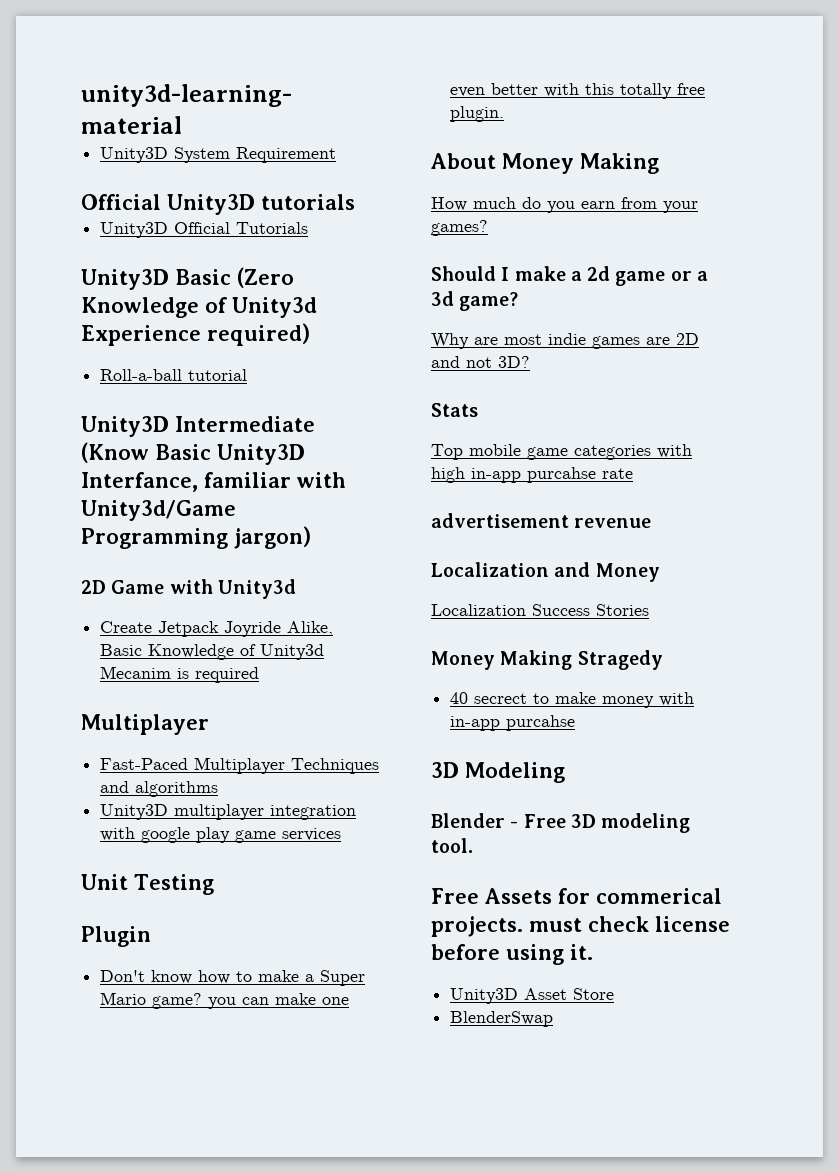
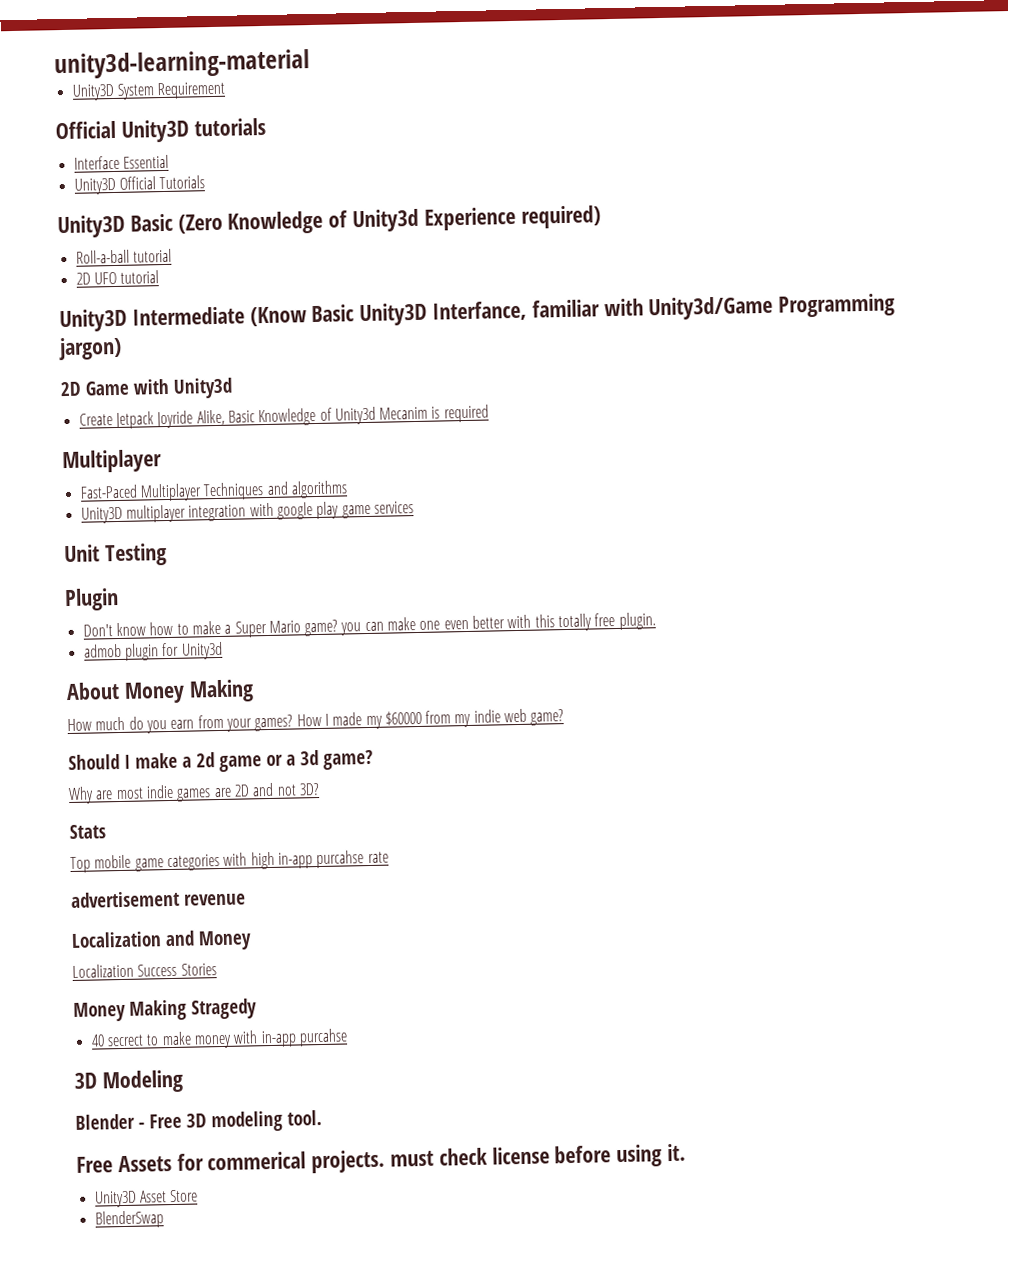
+ Interface Essential
+ 2D UFO tutorial
+ admob plugin for Unity3d
+ How I made my $60000 from my indie web game?

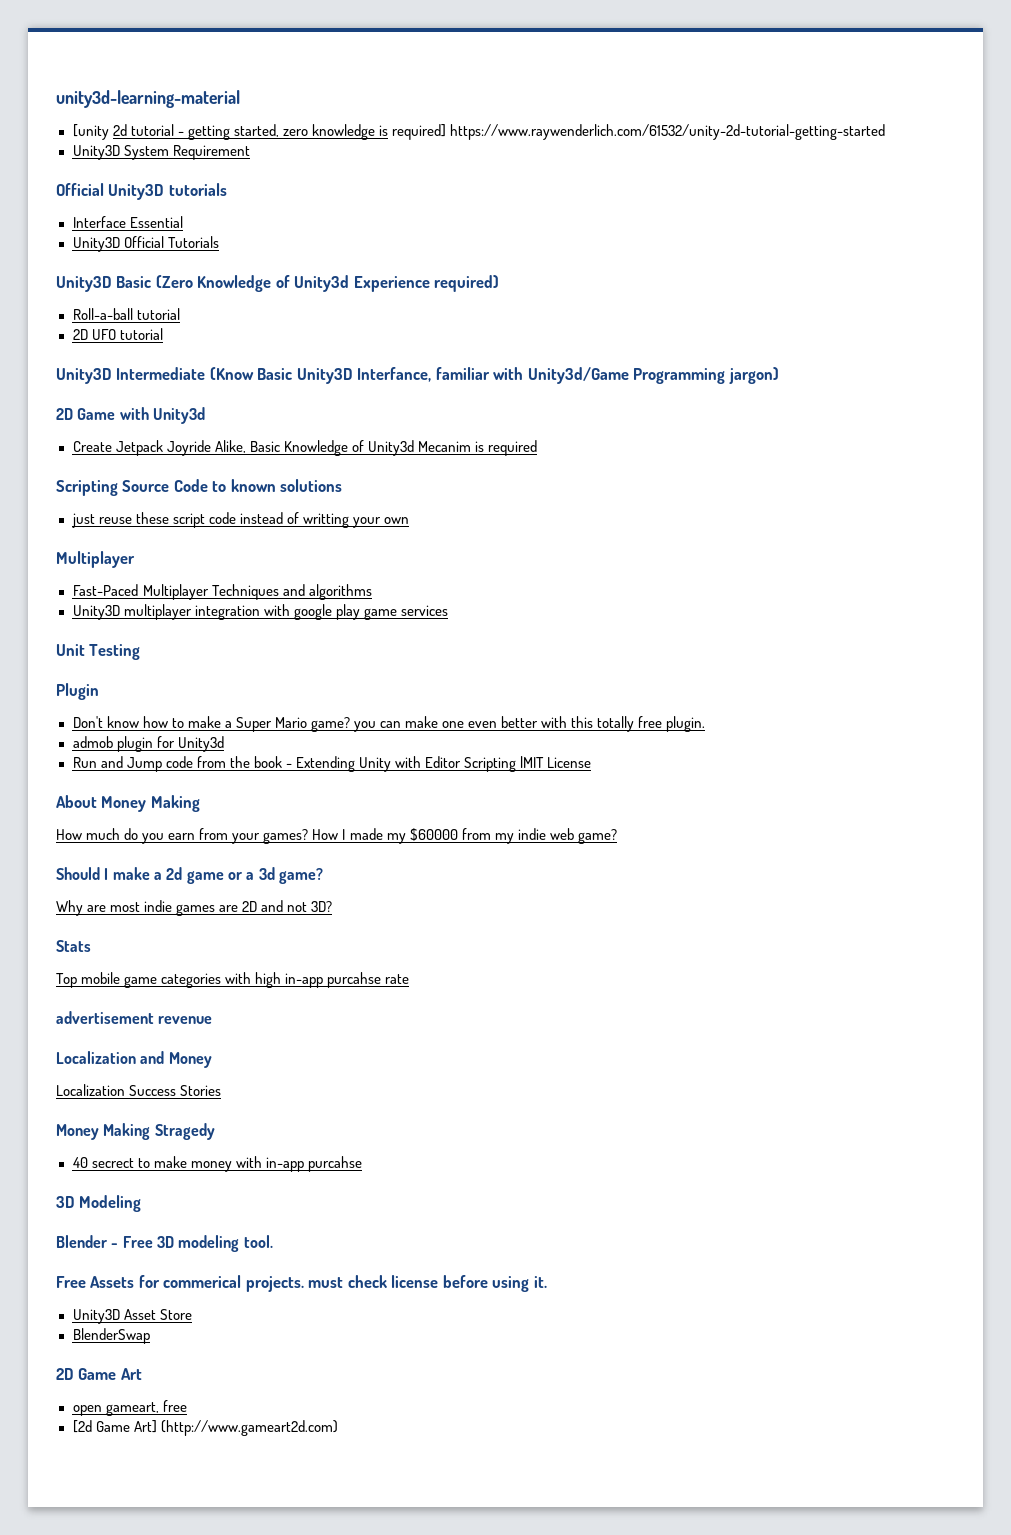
+ [unity 2d tutorial - getting started, zero knowledge is required] https://www.raywenderlich.com/61532/unity-2d-tutorial-getting-started
+ Scripting Source Code to known solutions
+ just reuse these script code instead of writting your own
+ Run and Jump code from the book - Extending Unity with Editor Scripting |MIT License
+ 2D Game Art
+ open gameart, free
+ [2d Game Art] (http://www.gameart2d.com)

